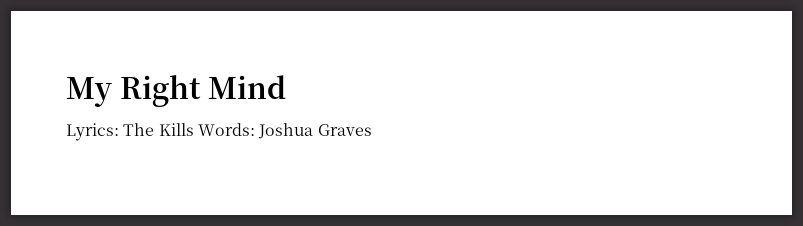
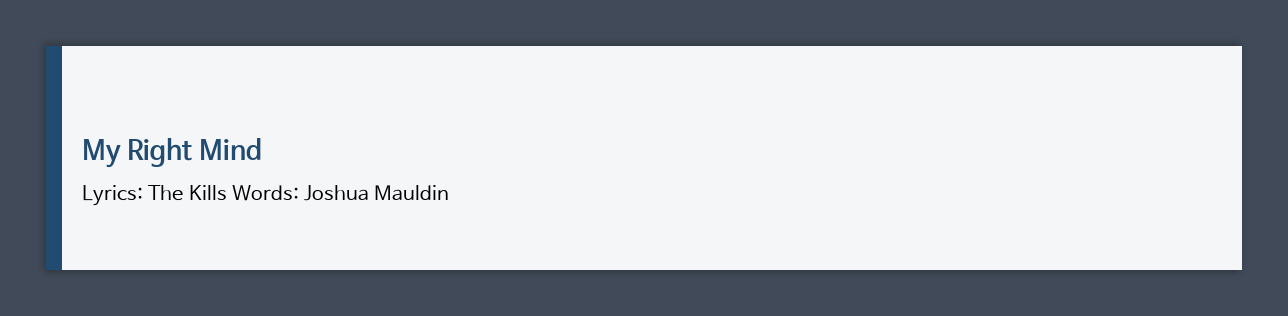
- Lyrics: The Kills Words: Joshua Graves
+ Lyrics: The Kills Words: Joshua Mauldin

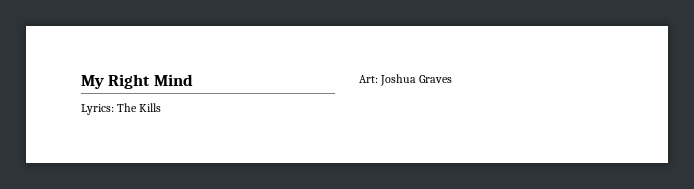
- Lyrics: The Kills Words: Joshua Mauldin
+ Lyrics: The Kills
+ Art: Joshua Graves

